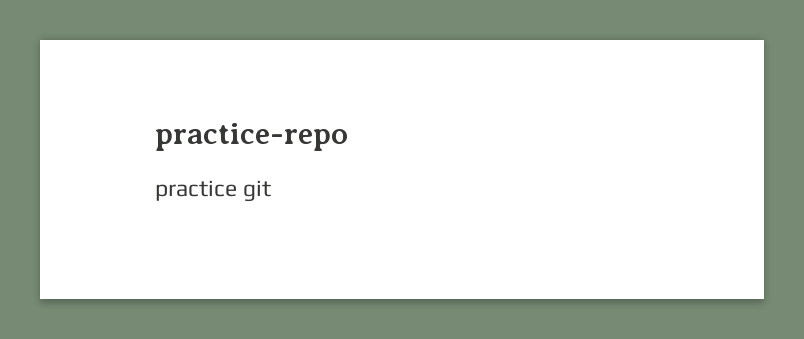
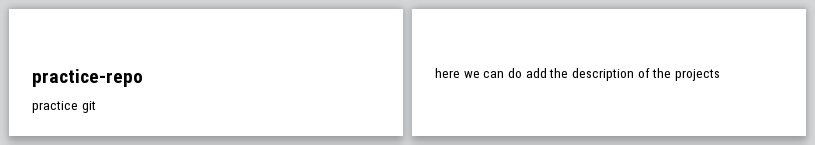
+ here we can do add the description of the projects

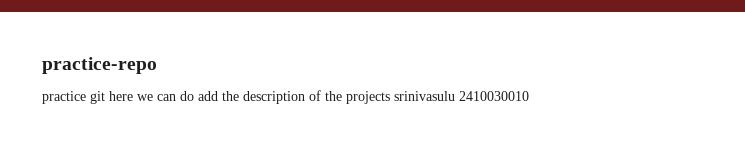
- practice git
- here we can do add the description of the projects
+ practice git here we can do add the description of the projects srinivasulu 2410030010

